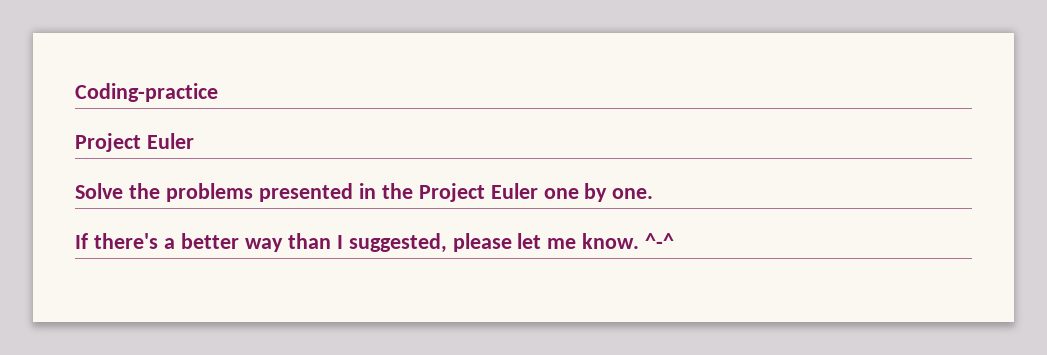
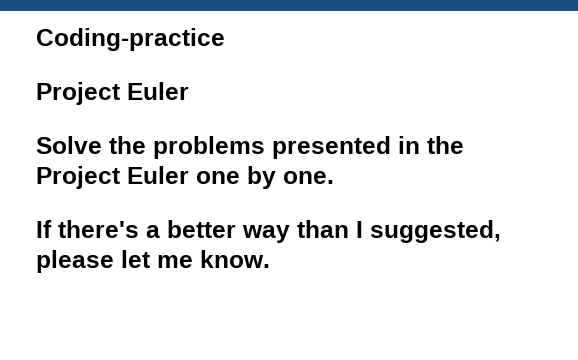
- ^-^

